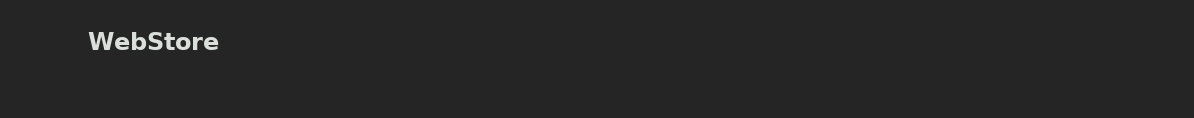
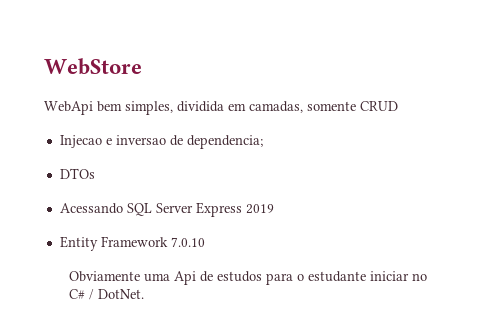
+ WebApi bem simples, dividida em camadas, somente CRUD
+ Injecao e inversao de dependencia;
+ DTOs
+ Acessando SQL Server Express 2019
+ Entity Framework 7.0.10
+ Obviamente uma Api de estudos para o estudante iniciar no C# / DotNet.

